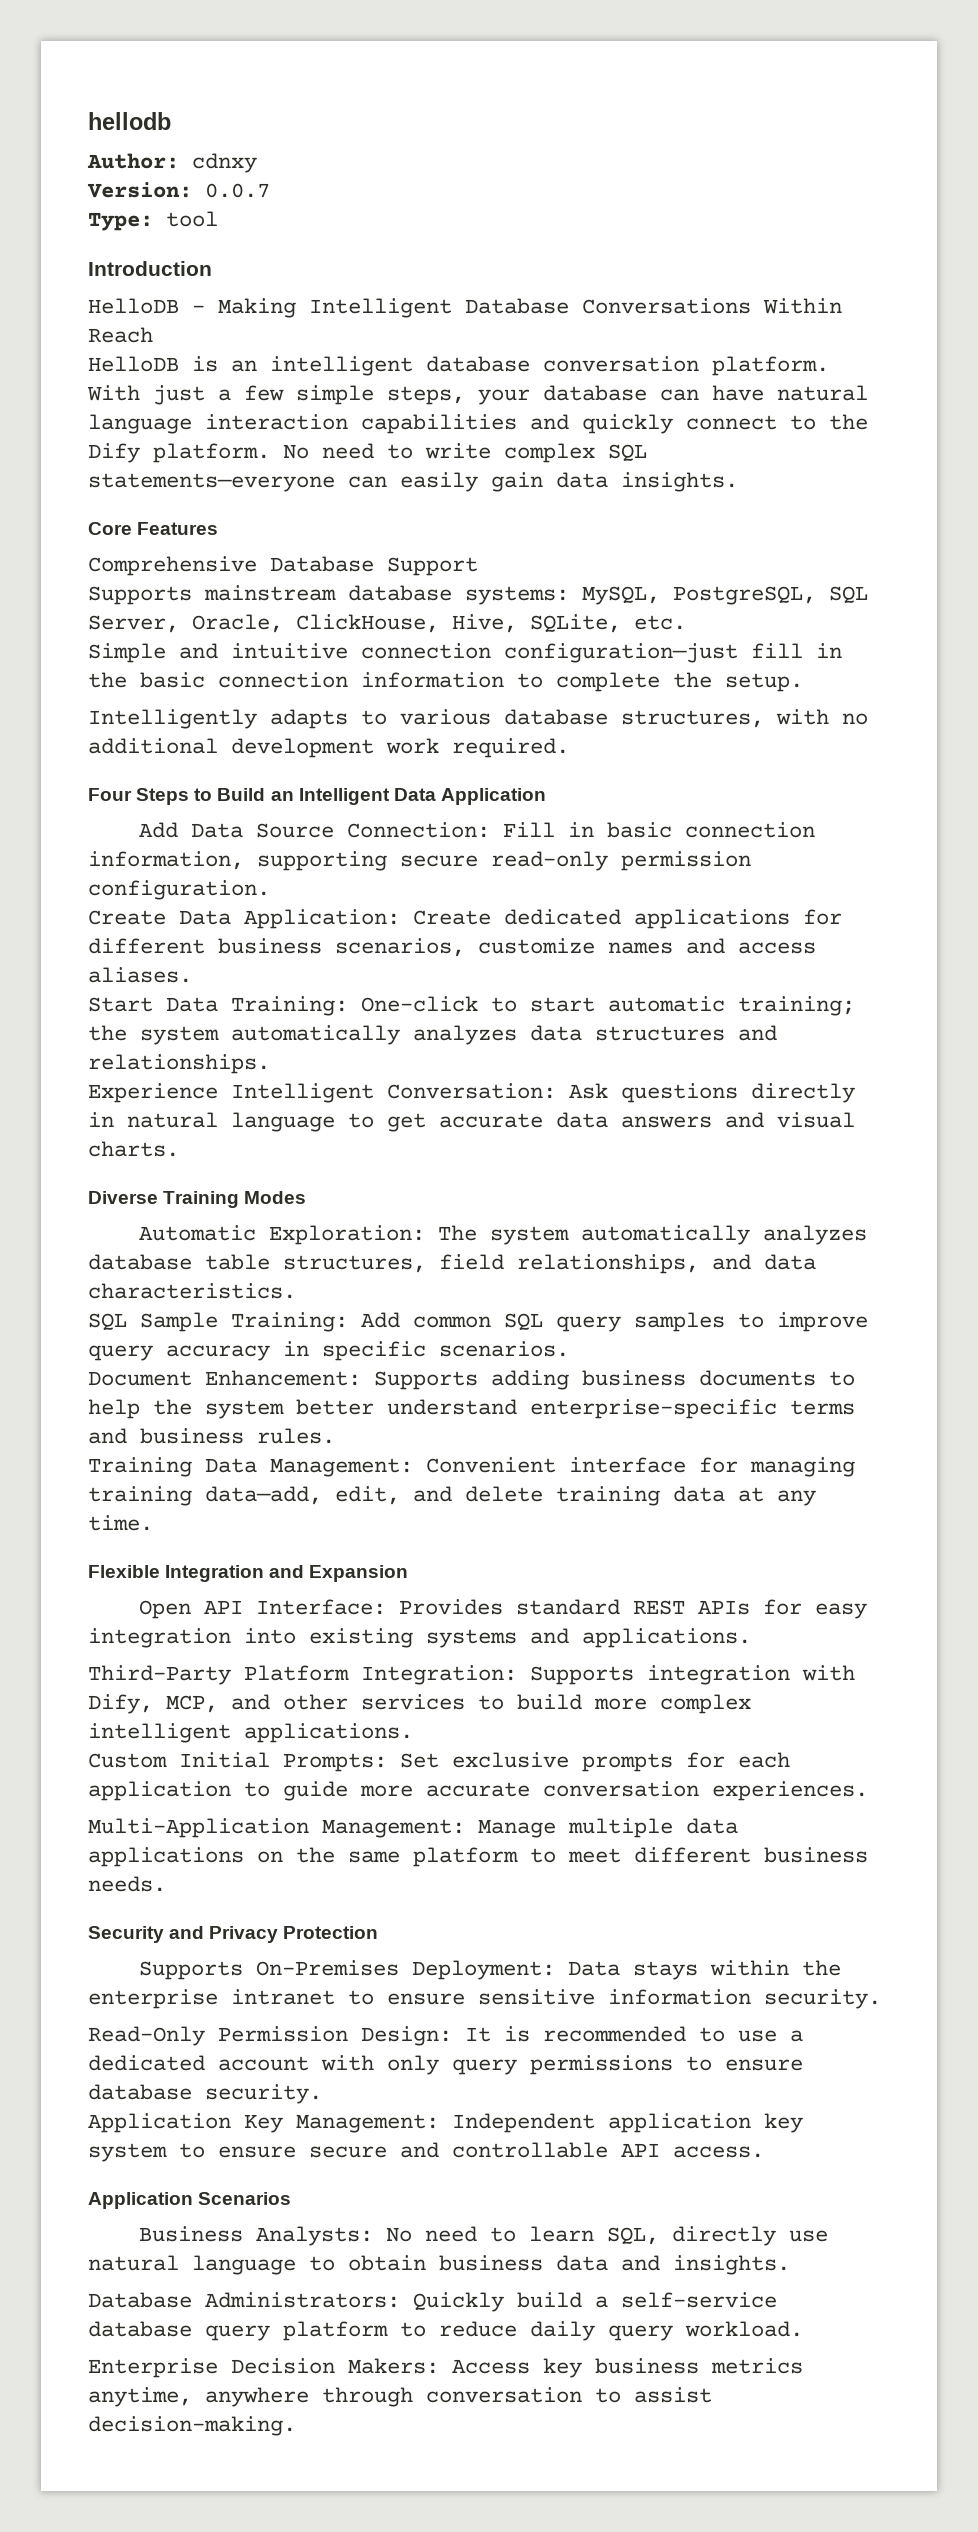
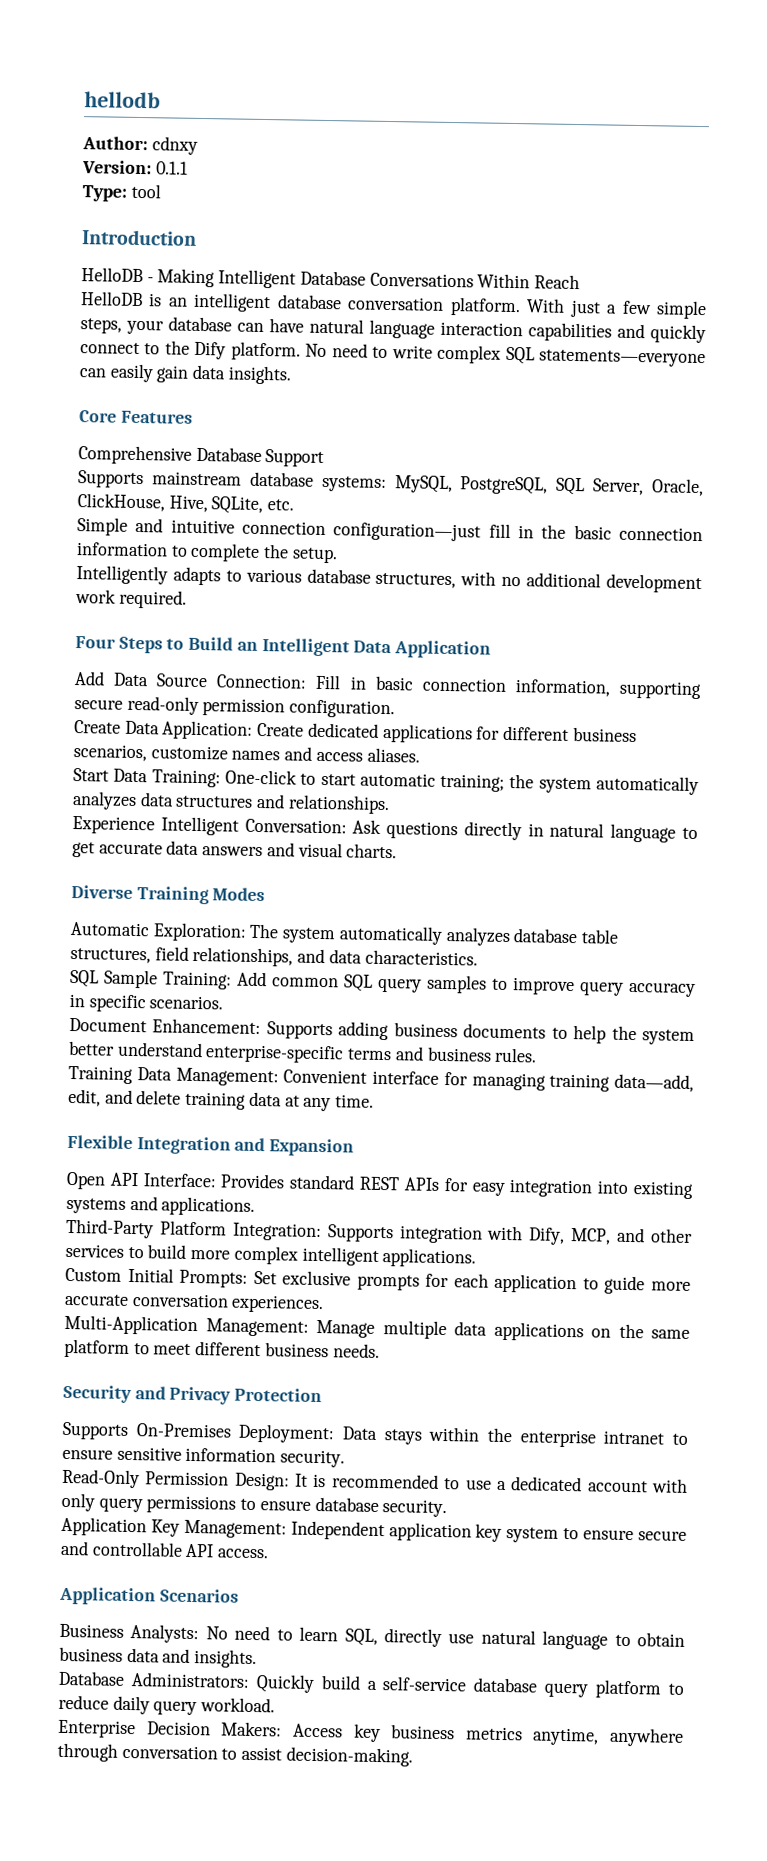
- Version: 0.0.7
+ Version: 0.1.1

